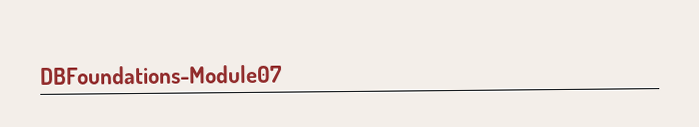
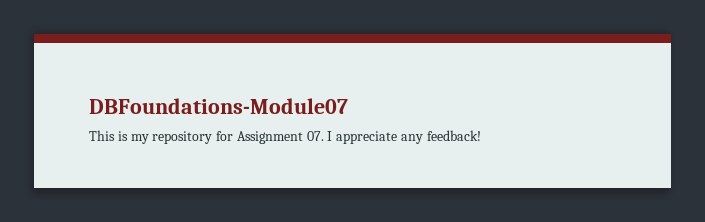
+ This is my repository for Assignment 07. I appreciate any feedback!

